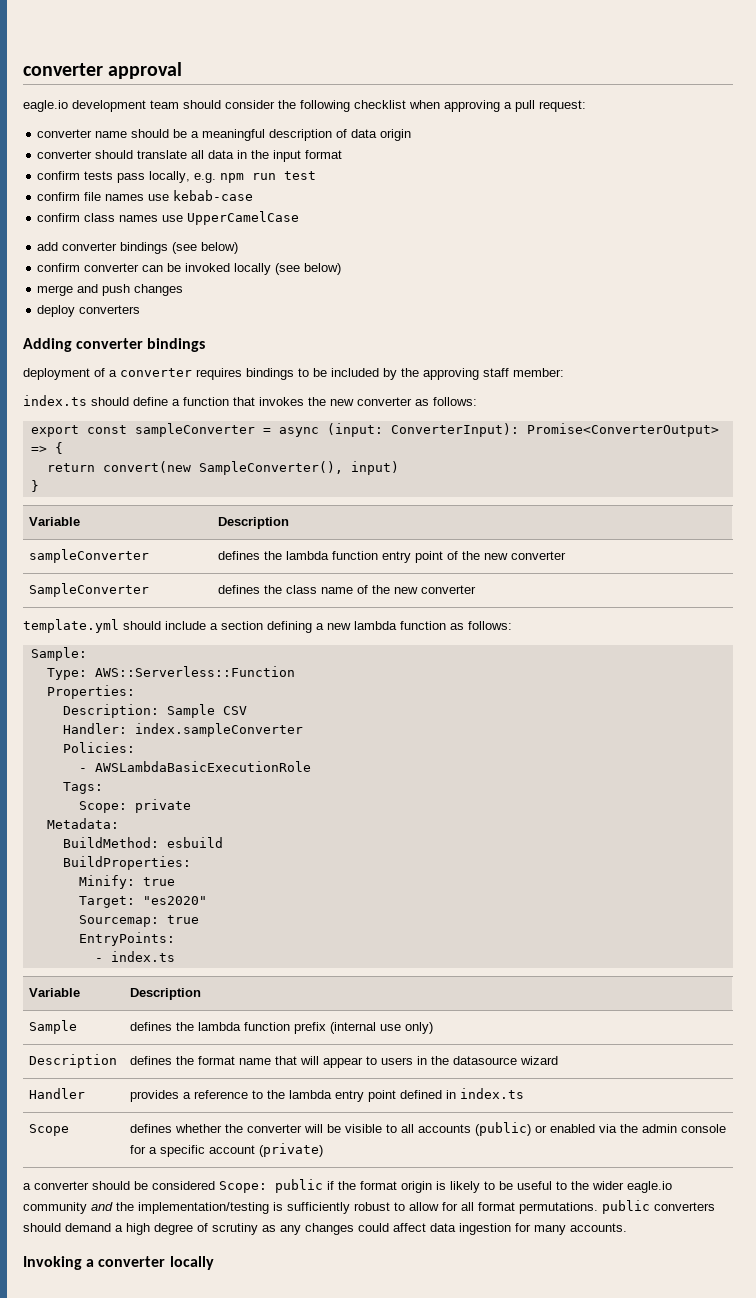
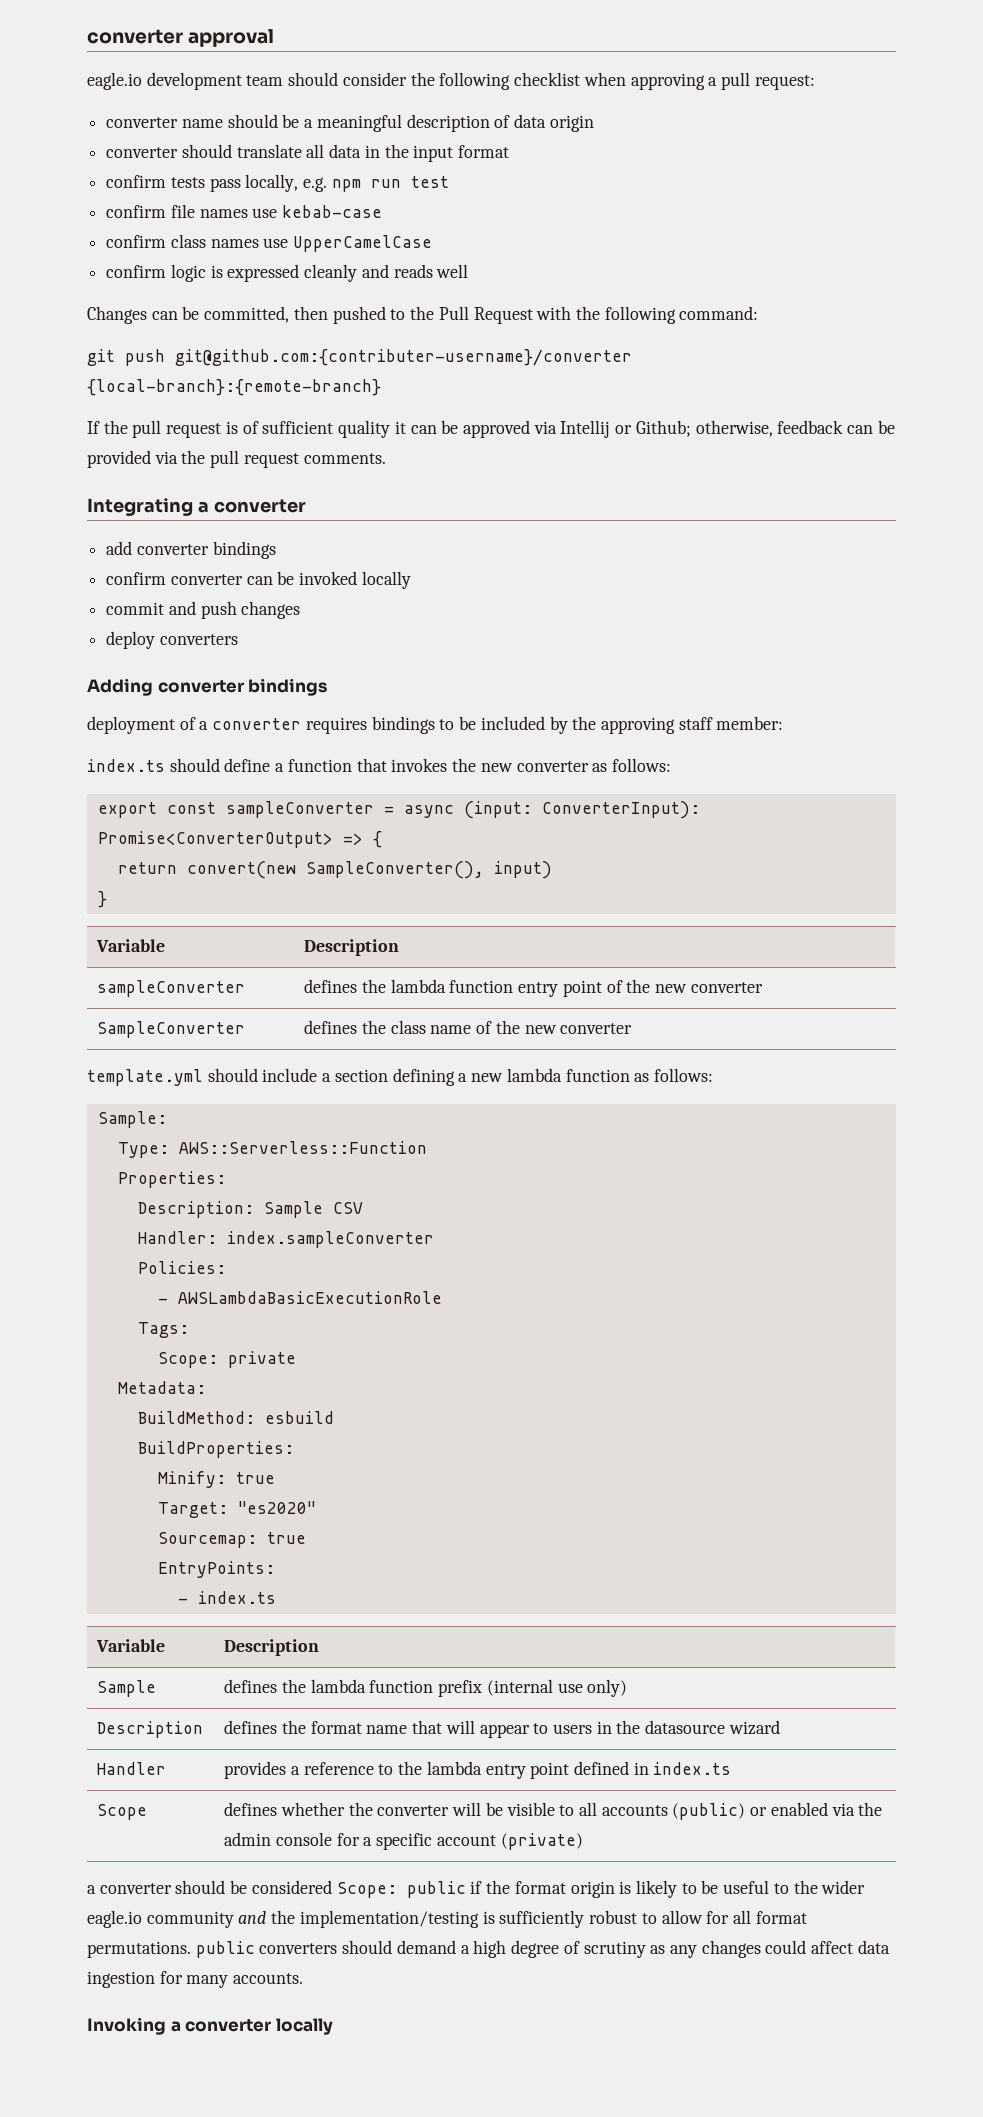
+ confirm logic is expressed cleanly and reads well
+ Changes can be committed, then pushed to the Pull Request with the following command:
+ git push git@github.com:{contributer-username}/converter {local-branch}:{remote-branch}
+ If the pull request is of sufficient quality it can be approved via Intellij or Github; otherwise, feedback can be provided via the pull request comments.
+ Integrating a converter
- add converter bindings (see below)
+ add converter bindings
- confirm converter can be invoked locally (see below)
- merge and push changes
+ confirm converter can be invoked locally
+ commit and push changes

